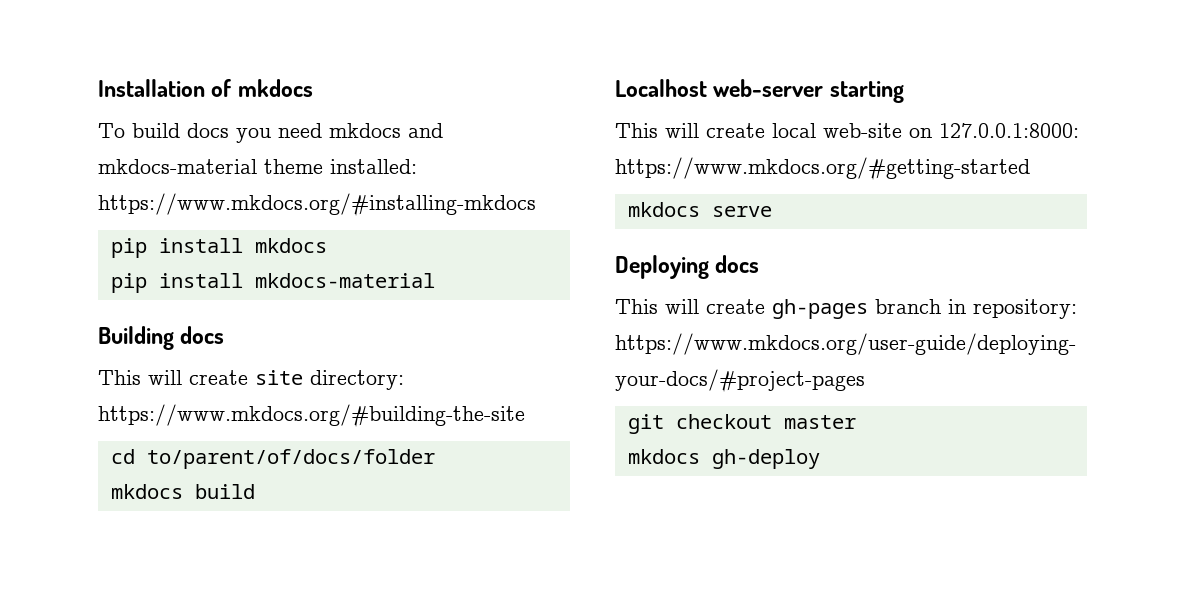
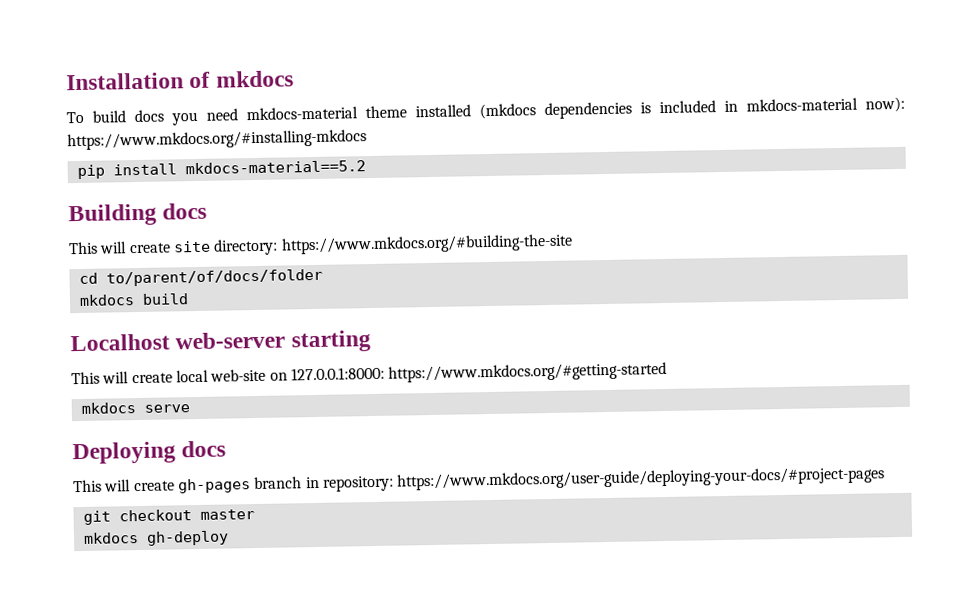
- To build docs you need mkdocs and mkdocs-material theme installed: https://www.mkdocs.org/#installing-mkdocs
+ To build docs you need mkdocs-material theme installed (mkdocs dependencies is included in mkdocs-material now): https://www.mkdocs.org/#installing-mkdocs
- pip install mkdocs
- pip install mkdocs-material
+ pip install mkdocs-material==5.2

